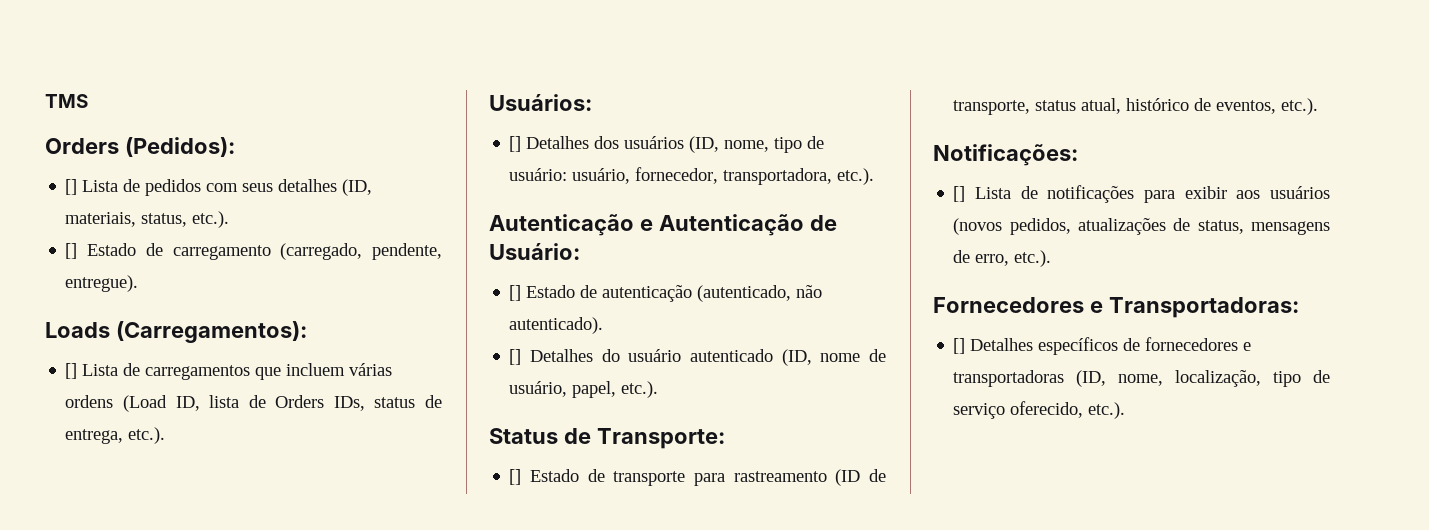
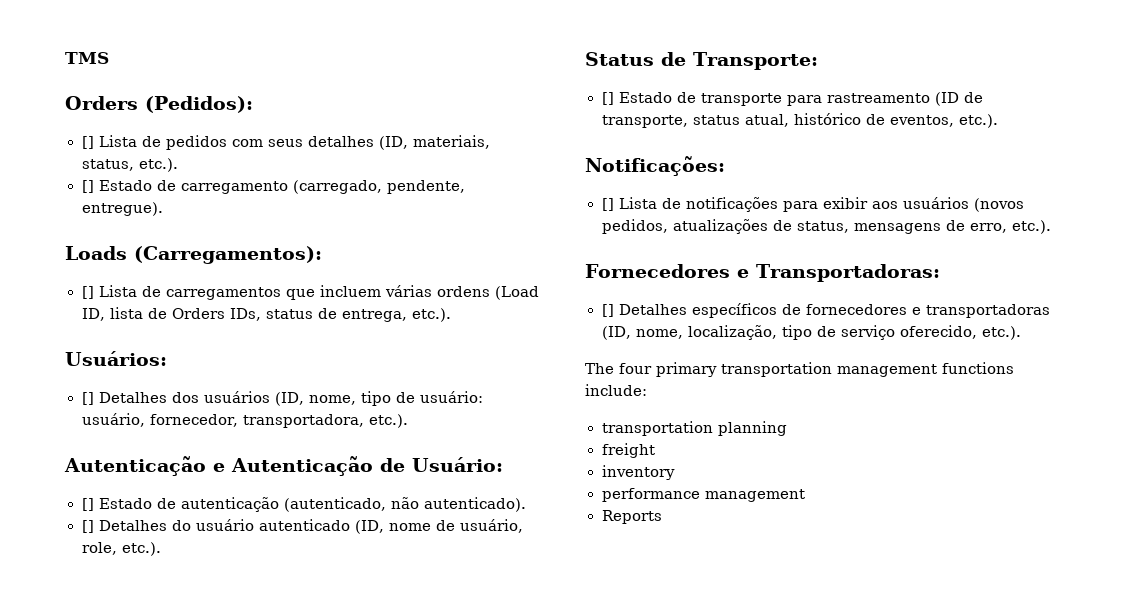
- [] Detalhes do usuário autenticado (ID, nome de usuário, papel, etc.).
+ [] Detalhes do usuário autenticado (ID, nome de usuário, role, etc.).
+ The four primary transportation management functions include:
+ transportation planning
+ freight
+ inventory
+ performance management
+ Reports

